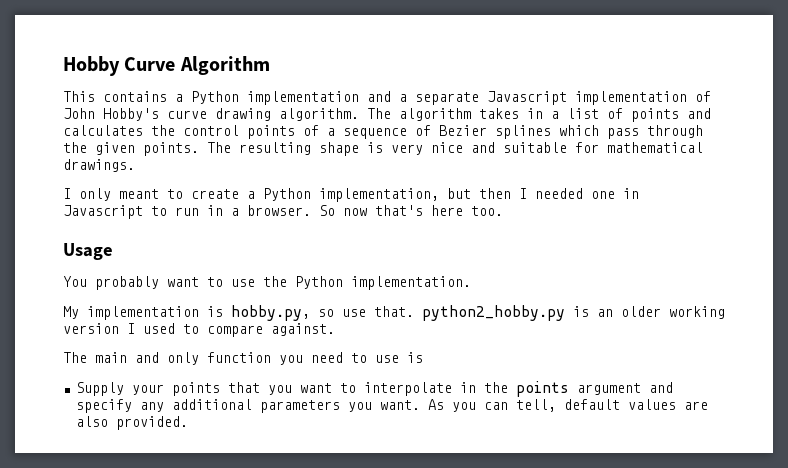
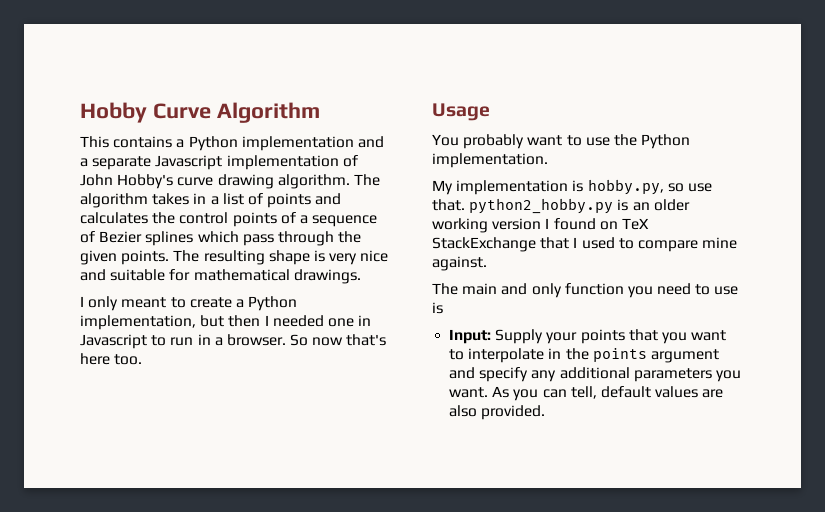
- My implementation is hobby.py, so use that. python2_hobby.py is an older working version I used to compare against.
+ My implementation is hobby.py, so use that. python2_hobby.py is an older working version I found on TeX StackExchange that I used to compare mine against.
- Supply your points that you want to interpolate in the points argument and specify any additional parameters you want.
+ Input: Supply your points that you want to interpolate in the points argument and specify any additional parameters you want.

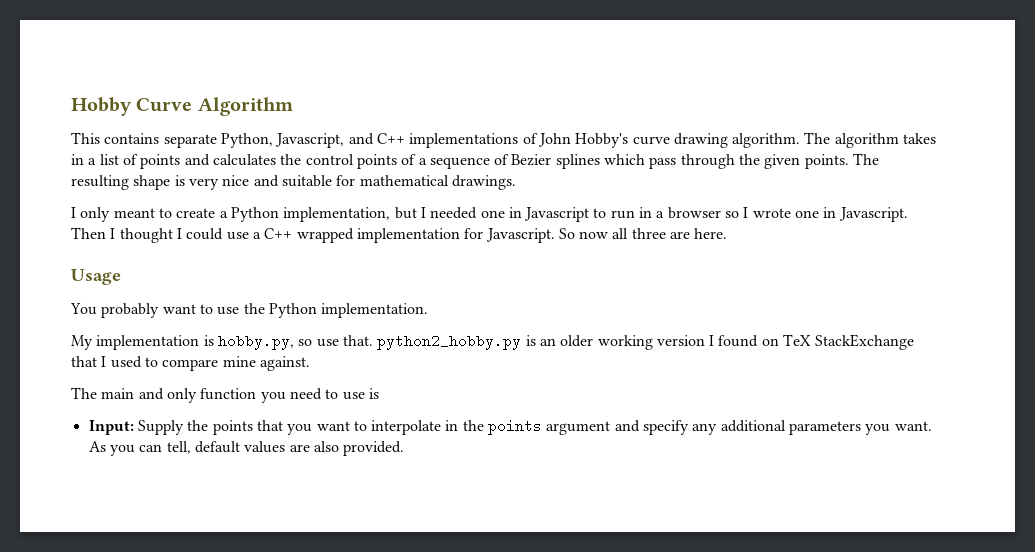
- This contains a Python implementation and a separate Javascript implementation of John Hobby's curve drawing algorithm.
+ This contains separate Python, Javascript, and C++ implementations of John Hobby's curve drawing algorithm.
- I only meant to create a Python implementation, but then I needed one in Javascript to run in a browser. So now that's here too.
+ I only meant to create a Python implementation, but I needed one in Javascript to run in a browser so I wrote one in Javascript. Then I thought I could use a C++ wrapped implementation for Javascript. So now all three are here.
- Input: Supply your points that you want to interpolate in the points argument and specify any additional parameters you want.
+ Input: Supply the points that you want to interpolate in the points argument and specify any additional parameters you want.

